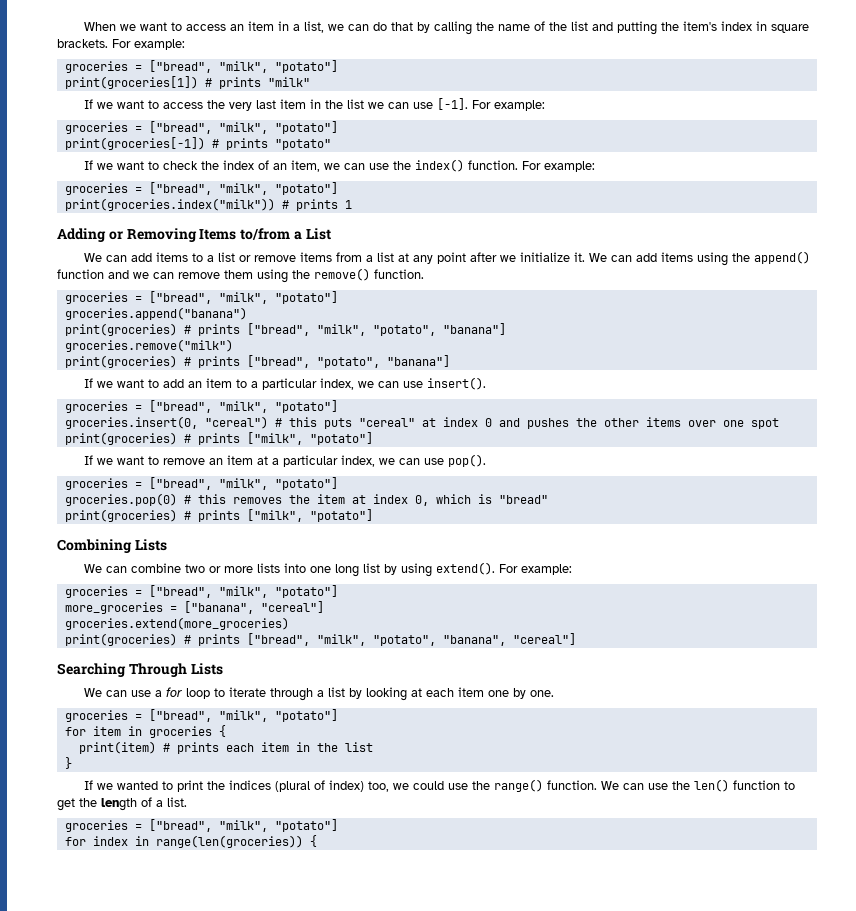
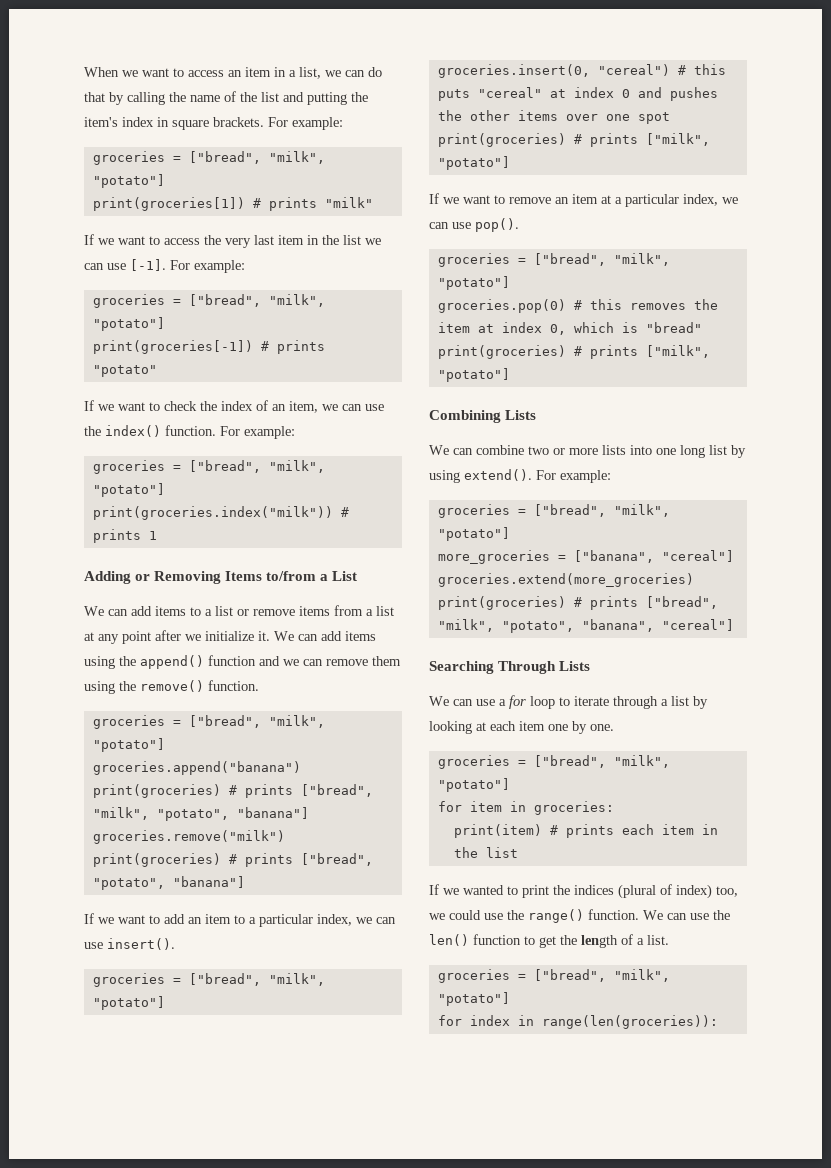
- for item in groceries {
+ for item in groceries:
- }
- for index in range(len(groceries)) {
+ for index in range(len(groceries)):

